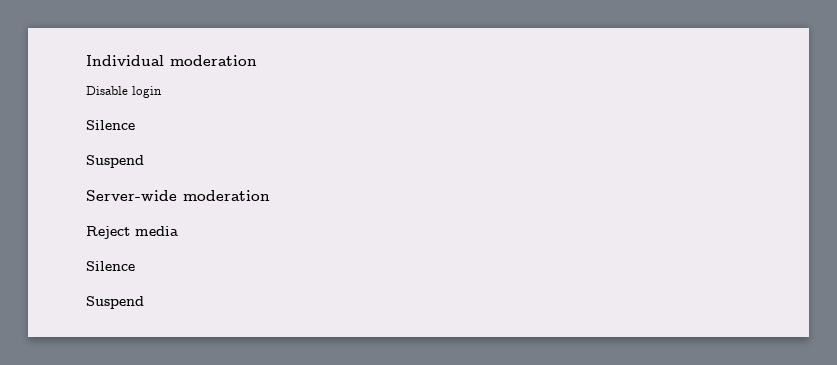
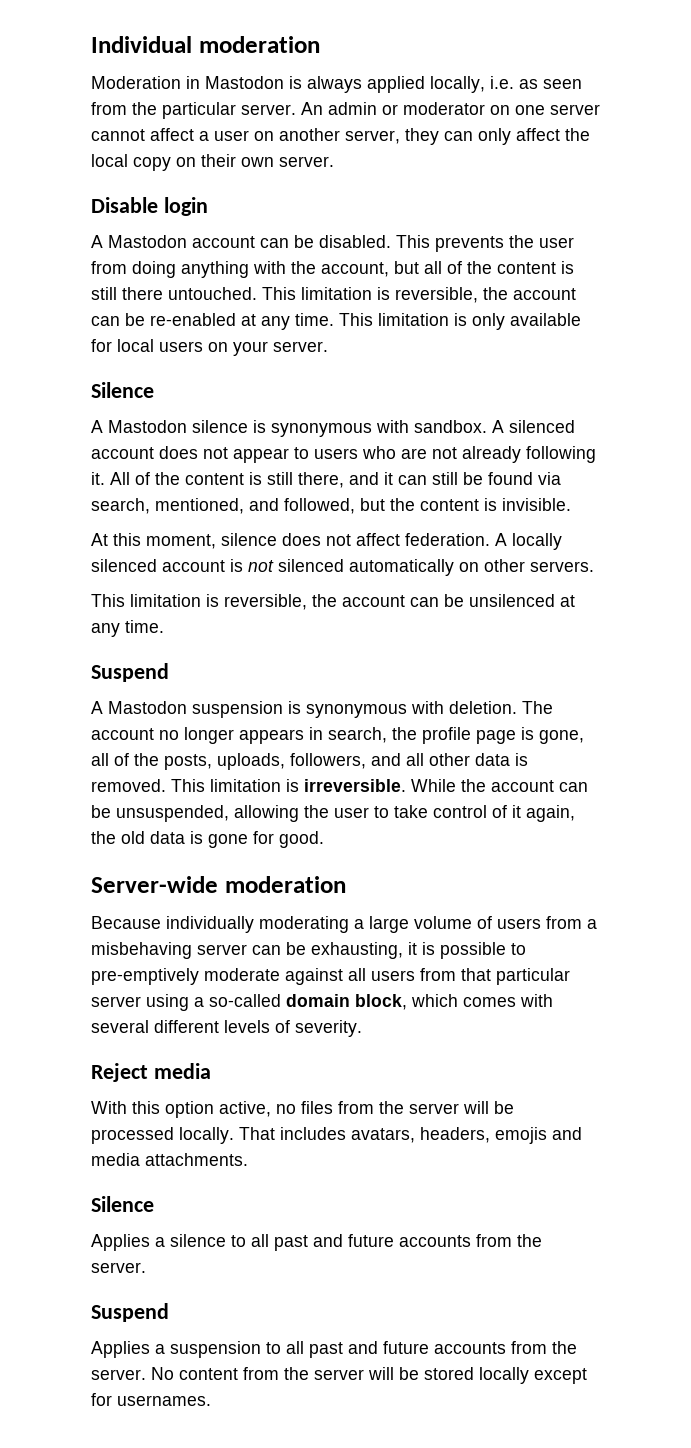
+ Moderation in Mastodon is always applied locally, i.e. as seen from the particular server. An admin or moderator on one server cannot affect a user on another server, they can only affect the local copy on their own server.
  Disable login
+ A Mastodon account can be disabled. This prevents the user from doing anything with the account, but all of the content is still there untouched. This limitation is reversible, the account can be re-enabled at any time. This limitation is only available for local users on your server.
  Silence
+ A Mastodon silence is synonymous with sandbox. A silenced account does not appear to users who are not already following it. All of the content is still there, and it can still be found via search, mentioned, and followed, but the content is invisible.
+ At this moment, silence does not affect federation. A locally silenced account is not silenced automatically on other servers.
+ This limitation is reversible, the account can be unsilenced at any time.
  Suspend
+ A Mastodon suspension is synonymous with deletion. The account no longer appears in search, the profile page is gone, all of the posts, uploads, followers, and all other data is removed. This limitation is irreversible. While the account can be unsuspended, allowing the user to take control of it again, the old data is gone for good.
  Server-wide moderation
+ Because individually moderating a large volume of users from a misbehaving server can be exhausting, it is possible to pre-emptively moderate against all users from that particular server using a so-called domain block, which comes with several different levels of severity.
  Reject media
+ With this option active, no files from the server will be processed locally. That includes avatars, headers, emojis and media attachments.
  Silence
+ Applies a silence to all past and future accounts from the server.
  Suspend
+ Applies a suspension to all past and future accounts from the server. No content from the server will be stored locally except for usernames.

